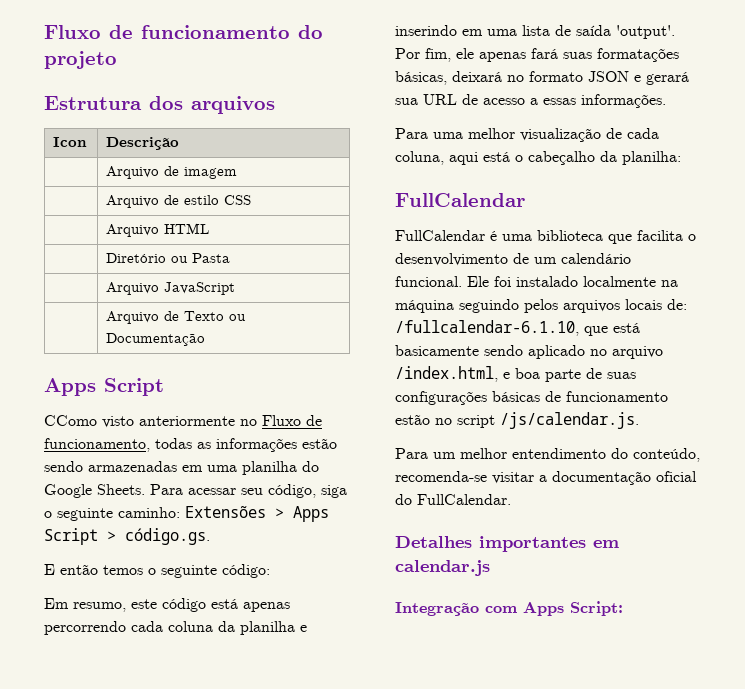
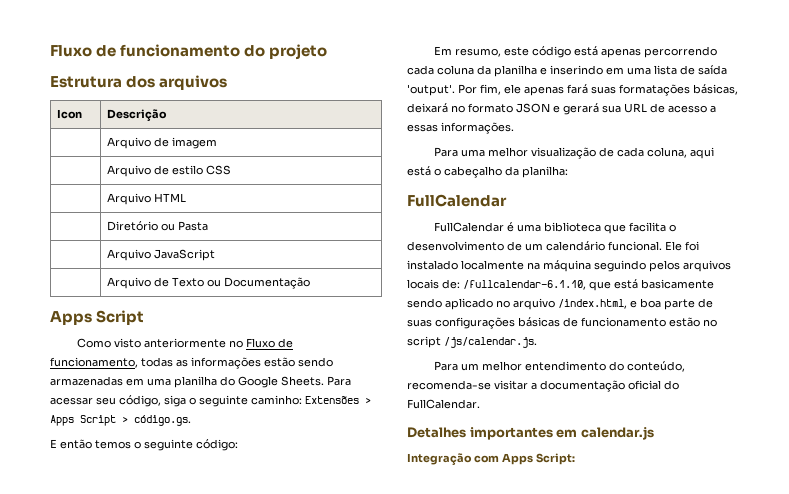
- CComo visto anteriormente no Fluxo de funcionamento, todas as informações estão sendo armazenadas em uma planilha do Google Sheets.
+ Como visto anteriormente no Fluxo de funcionamento, todas as informações estão sendo armazenadas em uma planilha do Google Sheets.

